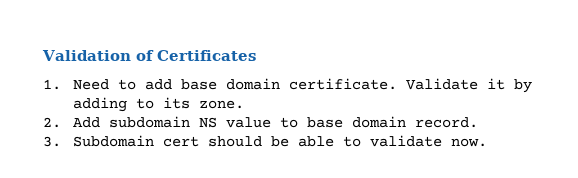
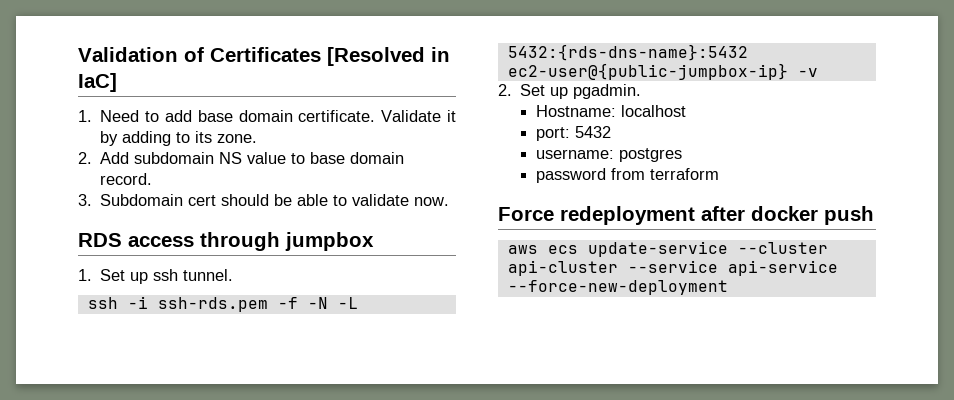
- Validation of Certificates
+ Validation of Certificates [Resolved in IaC]
+ RDS access through jumpbox
+ 1. Set up ssh tunnel.
+ ssh -i ssh-rds.pem -f -N -L 5432:{rds-dns-name}:5432 ec2-user@{public-jumpbox-ip} -v
+ 2. Set up pgadmin.
+ Hostname: localhost
+ port: 5432
+ username: postgres
+ password from terraform
+ Force redeployment after docker push
+ aws ecs update-service --cluster api-cluster --service api-service --force-new-deployment

